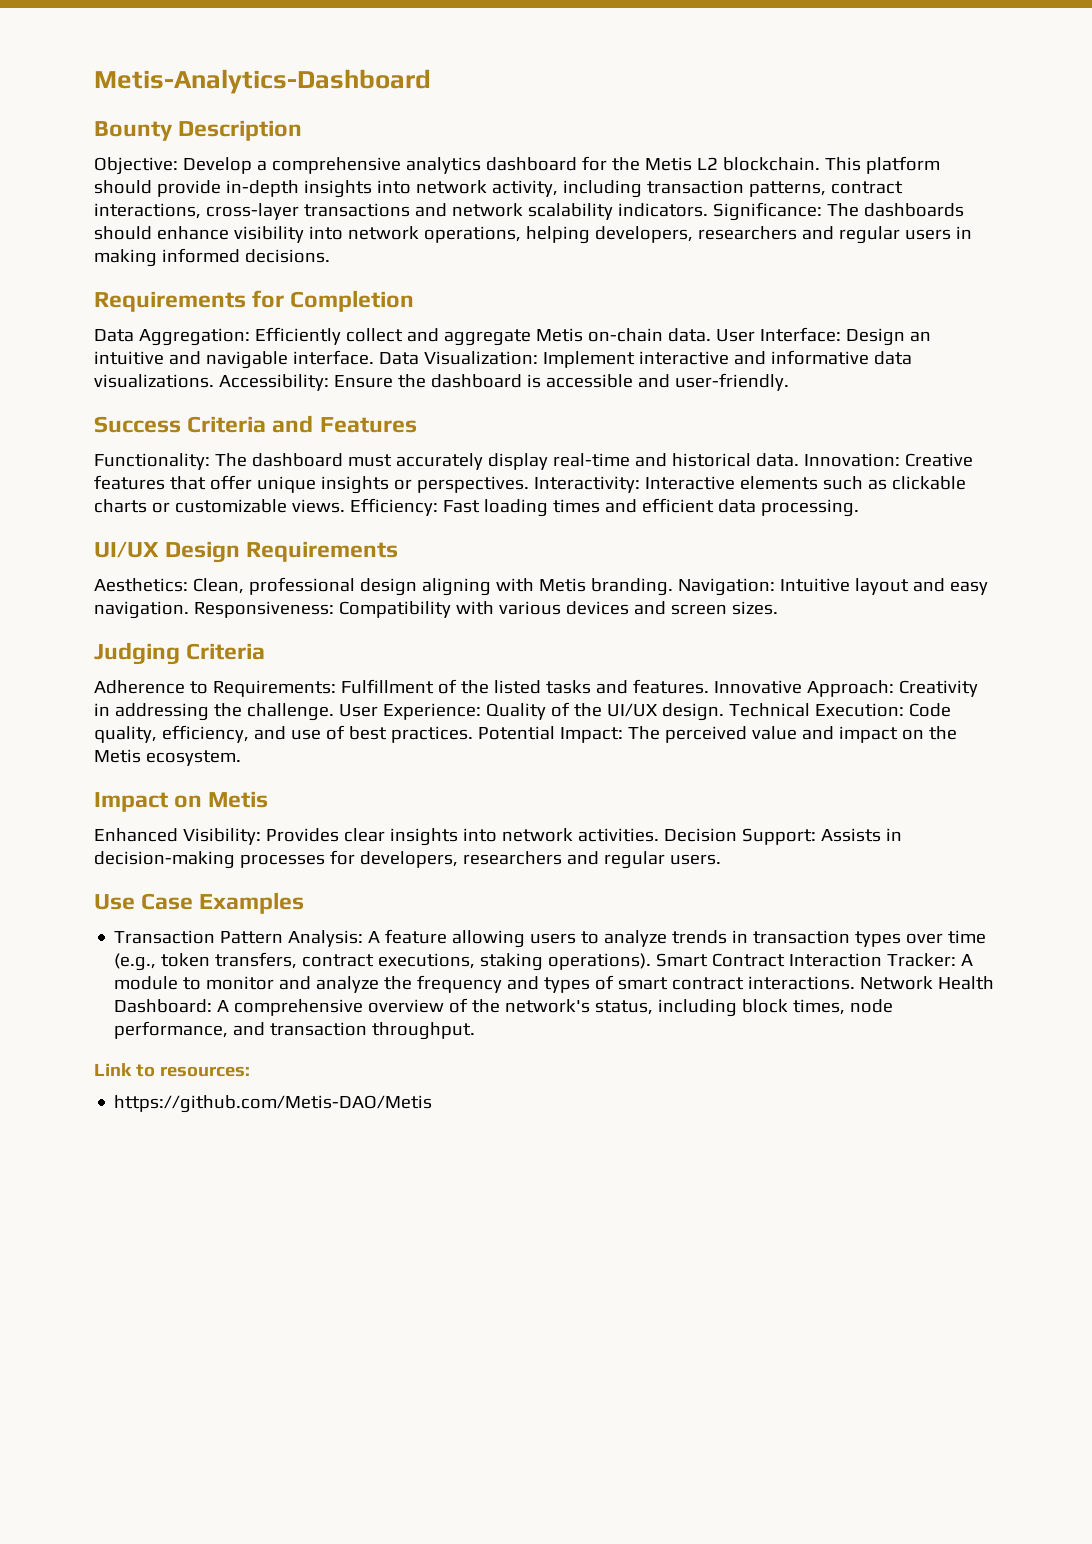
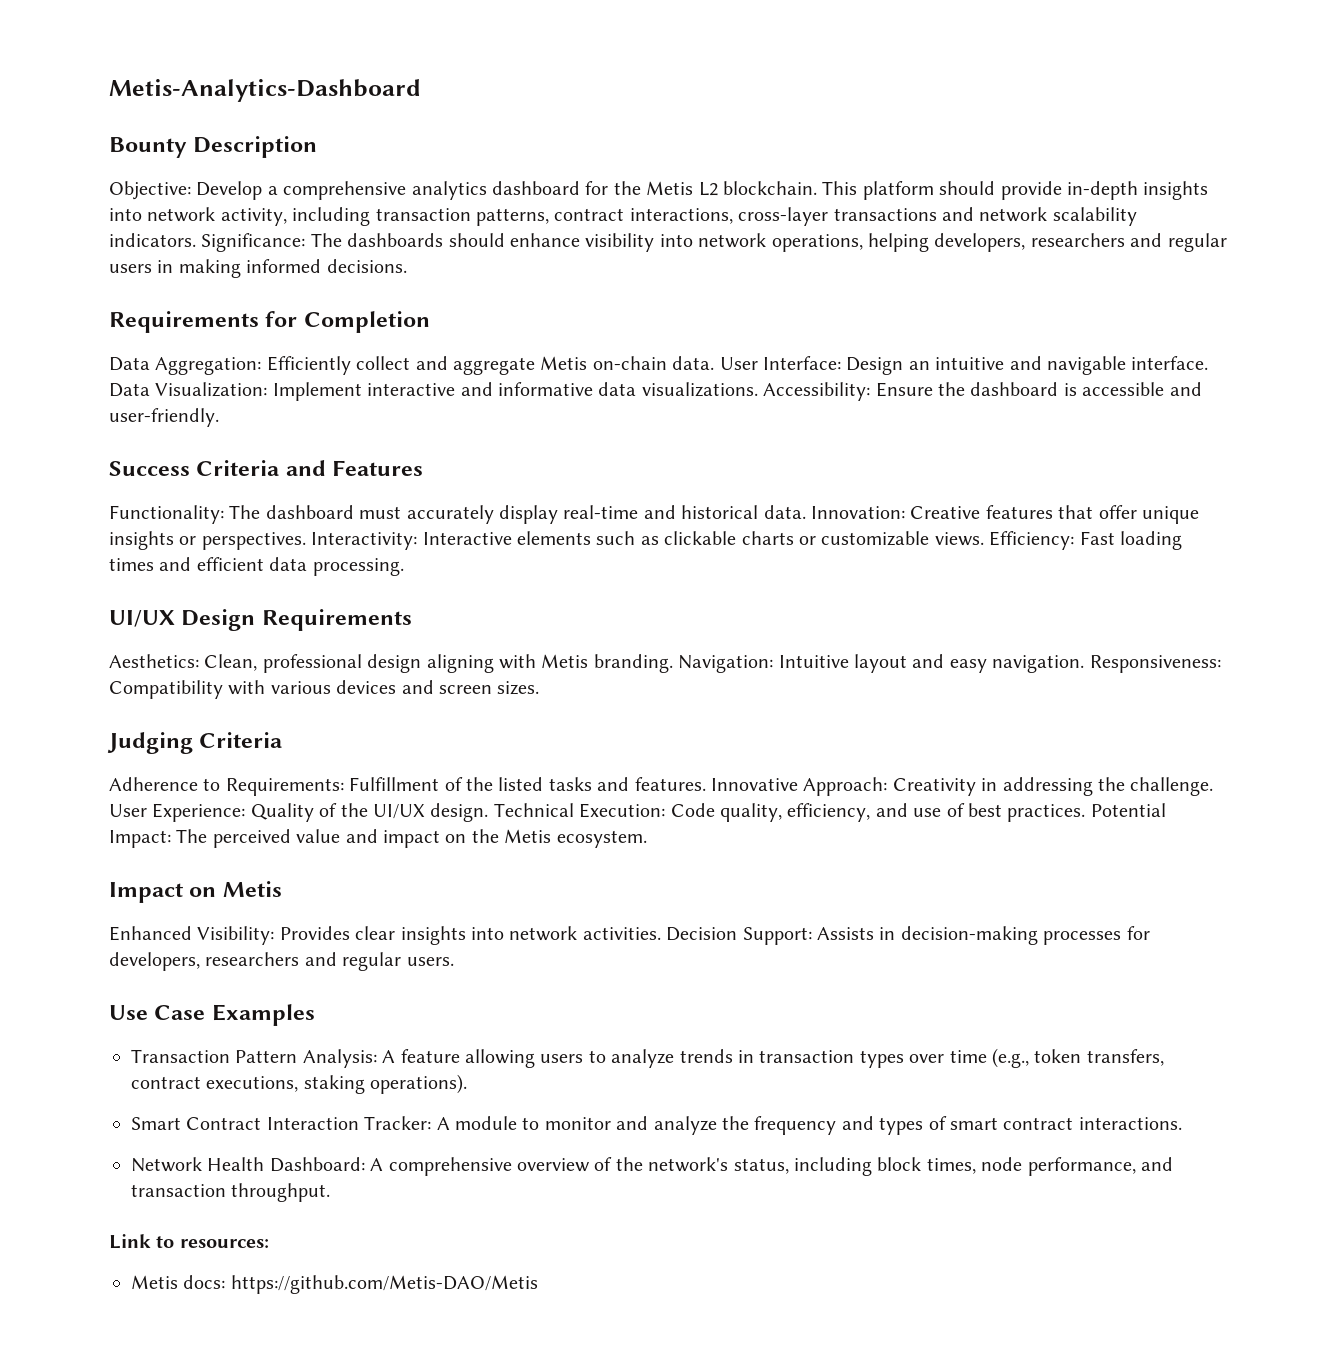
- Transaction Pattern Analysis: A feature allowing users to analyze trends in transaction types over time (e.g., token transfers, contract executions, staking operations). Smart Contract Interaction Tracker: A module to monitor and analyze the frequency and types of smart contract interactions. Network Health Dashboard: A comprehensive overview of the network's status, including block times, node performance, and transaction throughput.
+ Transaction Pattern Analysis: A feature allowing users to analyze trends in transaction types over time (e.g., token transfers, contract executions, staking operations).
+ Smart Contract Interaction Tracker: A module to monitor and analyze the frequency and types of smart contract interactions.
+ Network Health Dashboard: A comprehensive overview of the network's status, including block times, node performance, and transaction throughput.
- https://github.com/Metis-DAO/Metis
+ Metis docs: https://github.com/Metis-DAO/Metis

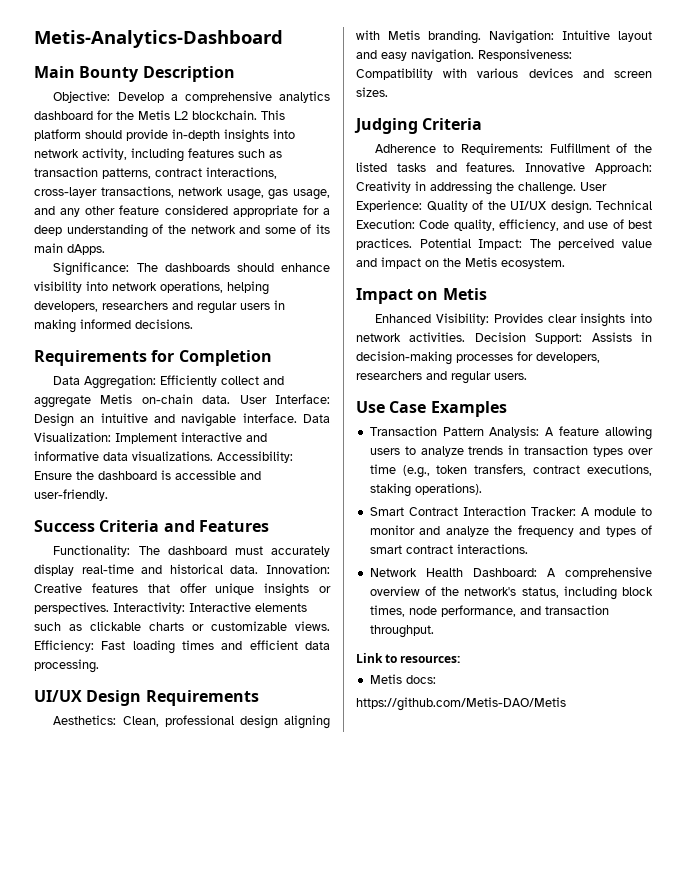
- Bounty Description
+ Main Bounty Description
- This platform should provide in-depth insights into network activity, including transaction patterns, contract interactions, cross-layer transactions and network scalability indicators. Significance: The dashboards should enhance visibility into network operations, helping developers, researchers and regular users in making informed decisions.
+ This platform should provide in-depth insights into network activity, including features such as transaction patterns, contract interactions, cross-layer transactions, network usage, gas usage, and any other feature considered appropriate for a deep understanding of the network and some of its main dApps.
+ Significance: The dashboards should enhance visibility into network operations, helping developers, researchers and regular users in making informed decisions.
- Metis docs: https://github.com/Metis-DAO/Metis
+ Metis docs:
+ https://github.com/Metis-DAO/Metis

